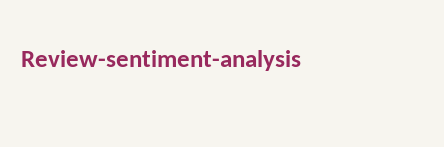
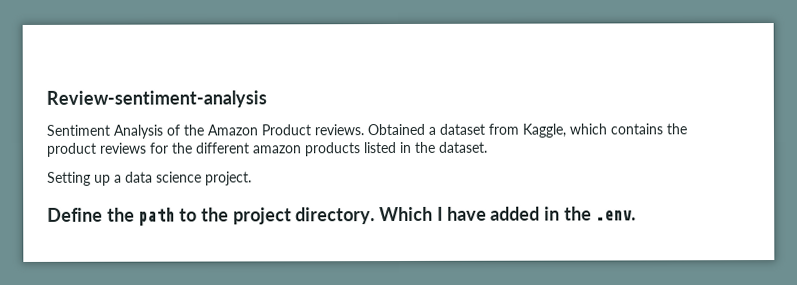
+ Sentiment Analysis of the Amazon Product reviews. Obtained a dataset from Kaggle, which contains the product reviews for the different amazon products listed in the dataset.
+ Setting up a data science project.
+ Define the path to the project directory. Which I have added in the .env.

